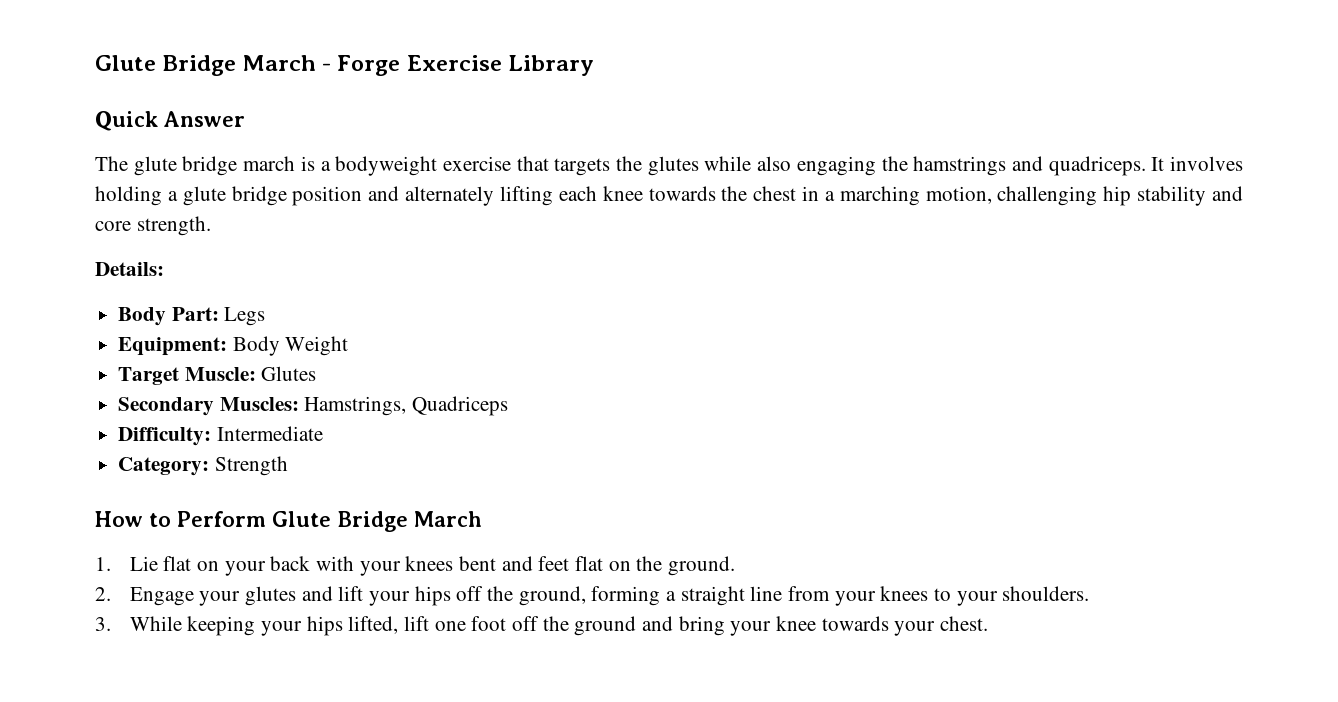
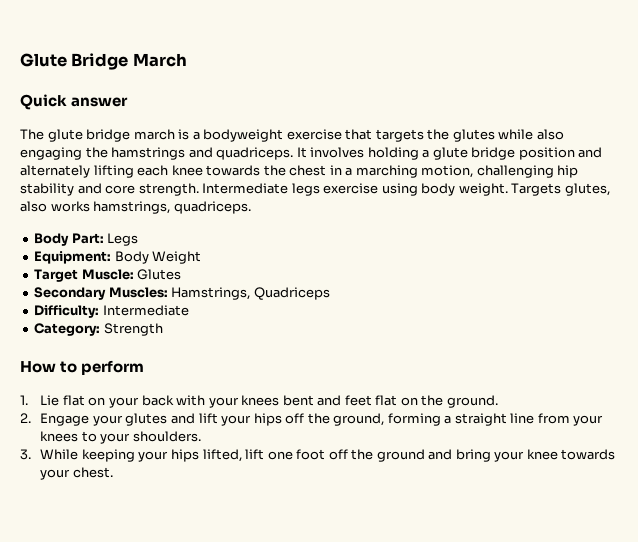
- Glute Bridge March - Forge Exercise Library
+ Glute Bridge March
- Quick Answer
+ Quick answer
- It involves holding a glute bridge position and alternately lifting each knee towards the chest in a marching motion, challenging hip stability and core strength.
- Details:
+ It involves holding a glute bridge position and alternately lifting each knee towards the chest in a marching motion, challenging hip stability and core strength. Intermediate legs exercise using body weight. Targets glutes, also works hamstrings, quadriceps.
- How to Perform Glute Bridge March
+ How to perform

